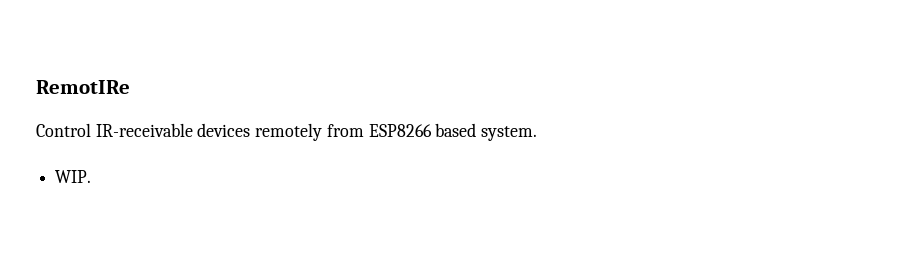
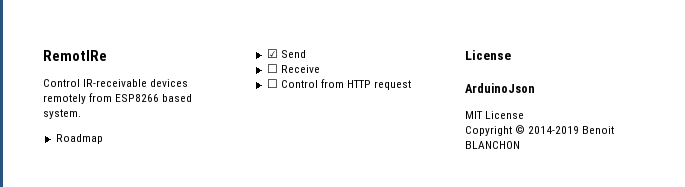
- WIP.
+ Roadmap
+ ☑ Send
+ ☐ Receive
+ ☐ Control from HTTP request
+ License
+ ArduinoJson
+ MIT License
+ Copyright © 2014-2019 Benoit BLANCHON

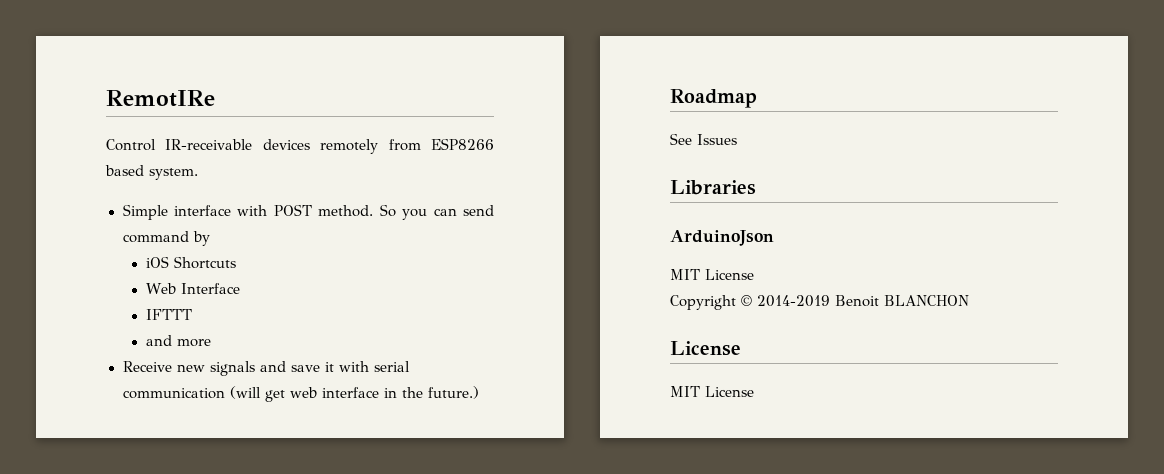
+ Simple interface with POST method. So you can send command by
+ iOS Shortcuts
+ Web Interface
+ IFTTT
+ and more
+ Receive new signals and save it with serial communication (will get web interface in the future.)
  Roadmap
- ☑ Send
- ☐ Receive
- ☐ Control from HTTP request
- License
+ See Issues
+ Libraries
  Copyright © 2014-2019 Benoit BLANCHON
+ License
+ MIT License

